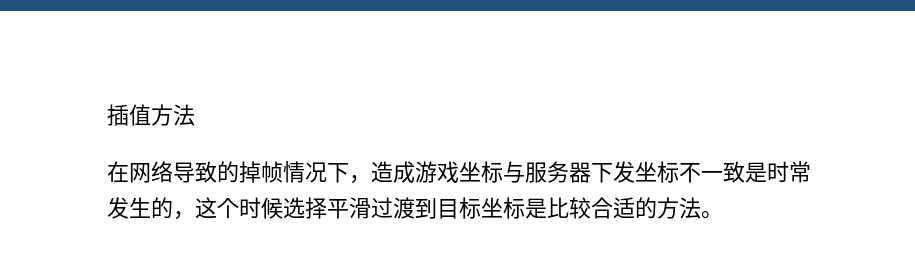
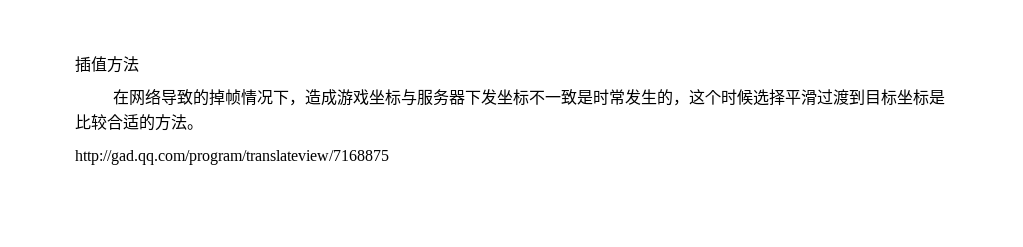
+ http://gad.qq.com/program/translateview/7168875

